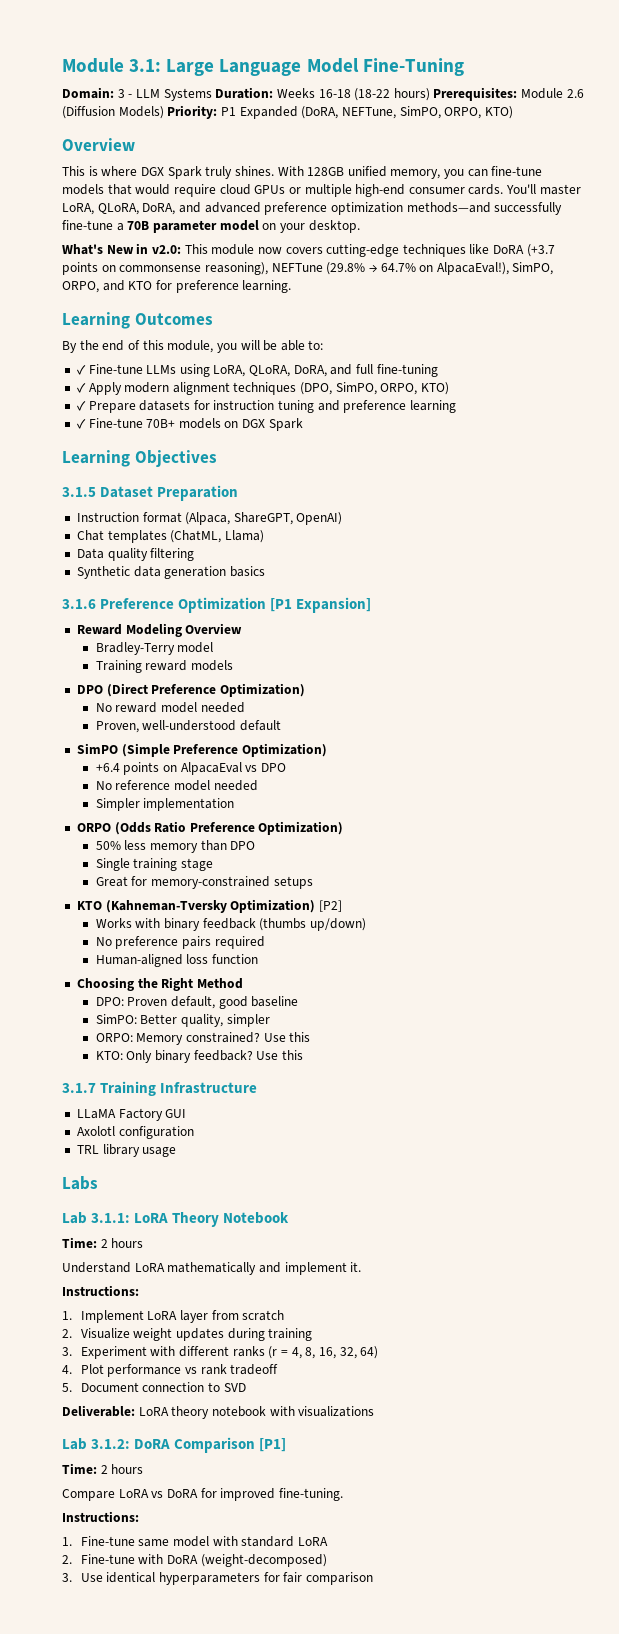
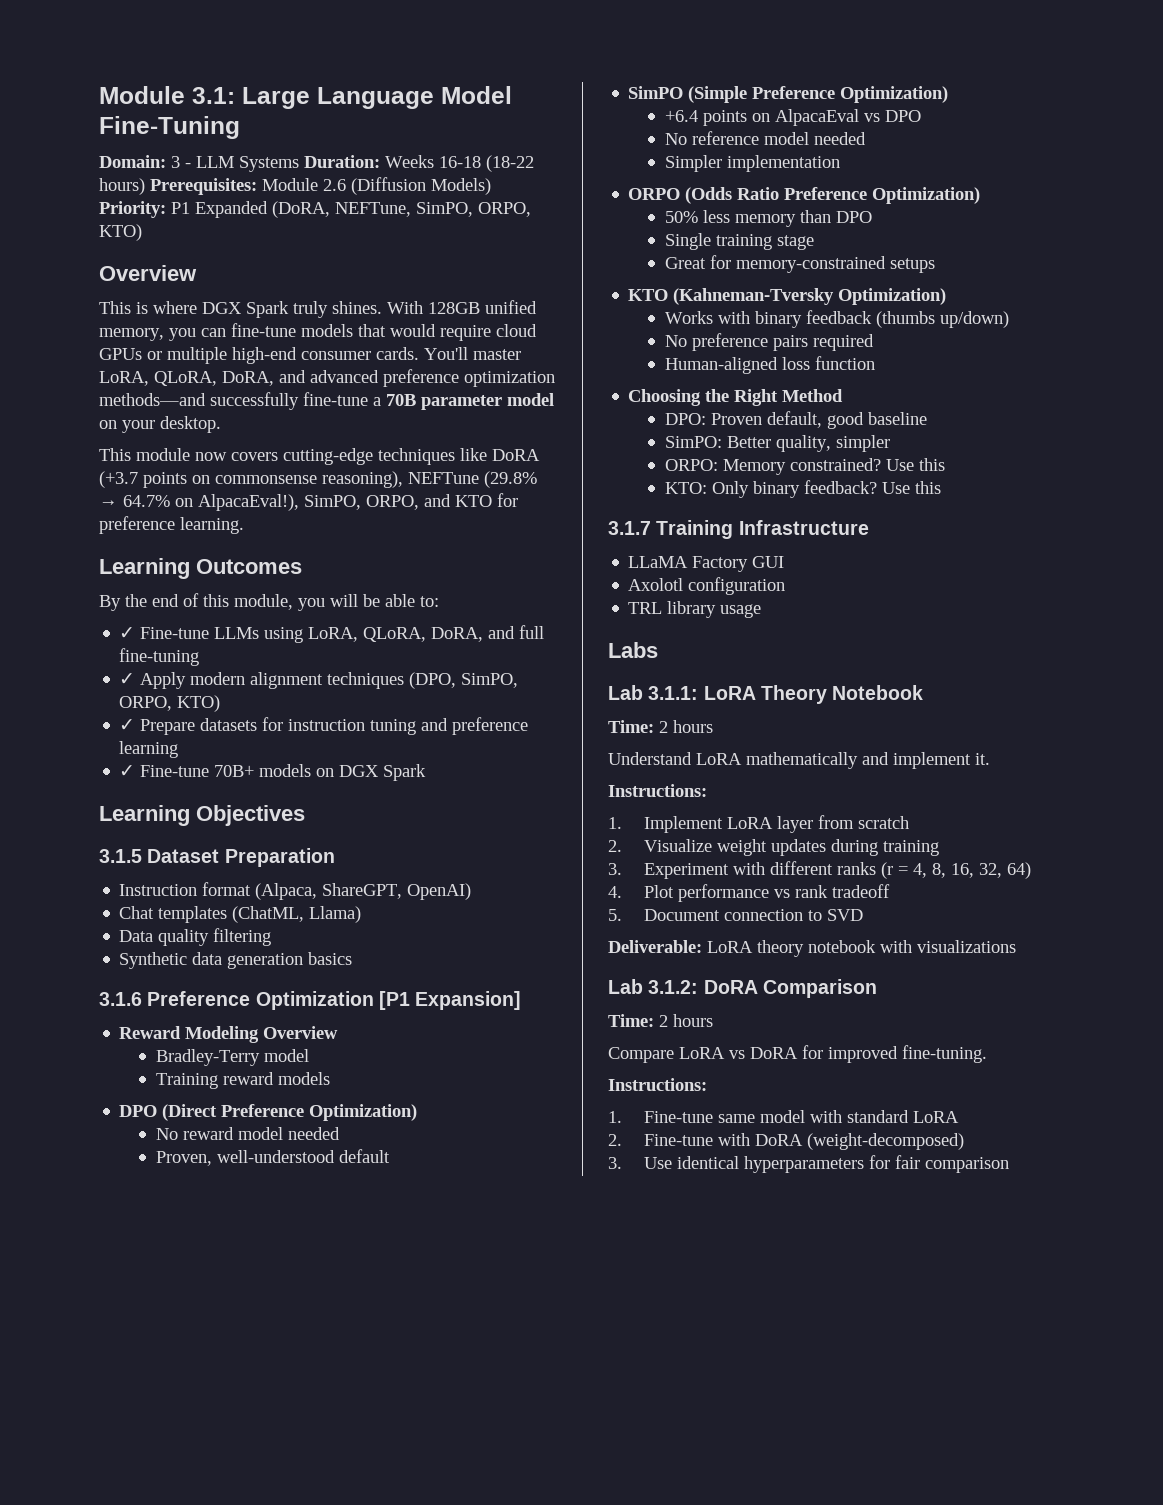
- What's New in v2.0: This module now covers cutting-edge techniques like DoRA (+3.7 points on commonsense reasoning), NEFTune (29.8% → 64.7% on AlpacaEval!), SimPO, ORPO, and KTO for preference learning.
+ This module now covers cutting-edge techniques like DoRA (+3.7 points on commonsense reasoning), NEFTune (29.8% → 64.7% on AlpacaEval!), SimPO, ORPO, and KTO for preference learning.
- KTO (Kahneman-Tversky Optimization) [P2]
+ KTO (Kahneman-Tversky Optimization)
- Lab 3.1.2: DoRA Comparison [P1]
+ Lab 3.1.2: DoRA Comparison

